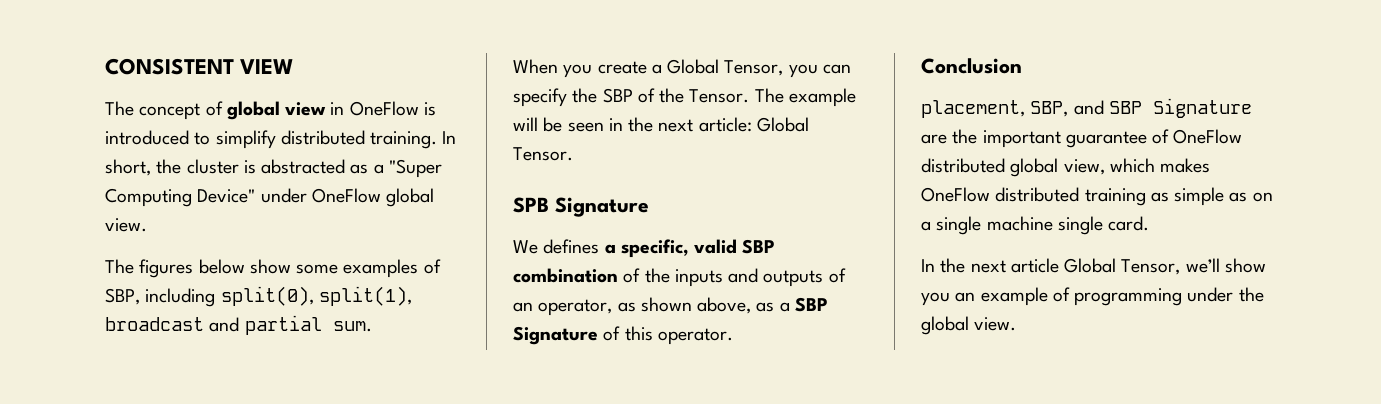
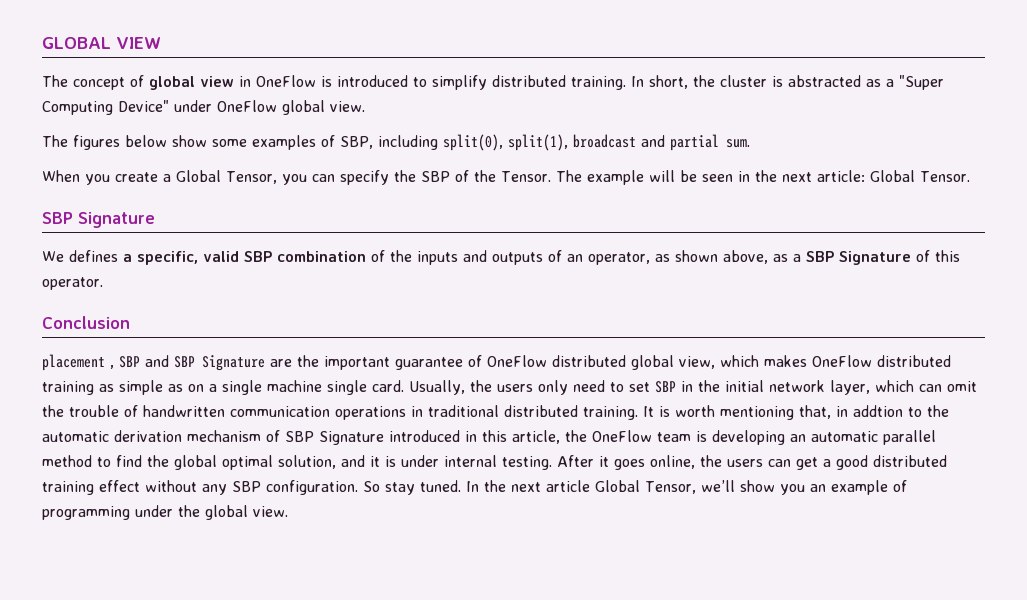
- CONSISTENT VIEW
+ GLOBAL VIEW
  The example will be seen in the next article: Global Tensor.
- SPB Signature
+ SBP Signature
- placement, SBP, and SBP Signature are the important guarantee of OneFlow distributed global view, which makes OneFlow distributed training as simple as on a single machine single card.
- In the next article Global Tensor, we’ll show you an example of programming under the global view.
+ placement , SBP and SBP Signature are the important guarantee of OneFlow distributed global view, which makes OneFlow distributed training as simple as on a single machine single card. Usually, the users only need to set SBP in the initial network layer, which can omit the trouble of handwritten communication operations in traditional distributed training. It is worth mentioning that, in addtion to the automatic derivation mechanism of SBP Signature introduced in this article, the OneFlow team is developing an automatic parallel method to find the global optimal solution, and it is under internal testing. After it goes online, the users can get a good distributed training effect without any SBP configuration. So stay tuned. In the next article Global Tensor, we’ll show you an example of programming under the global view.

